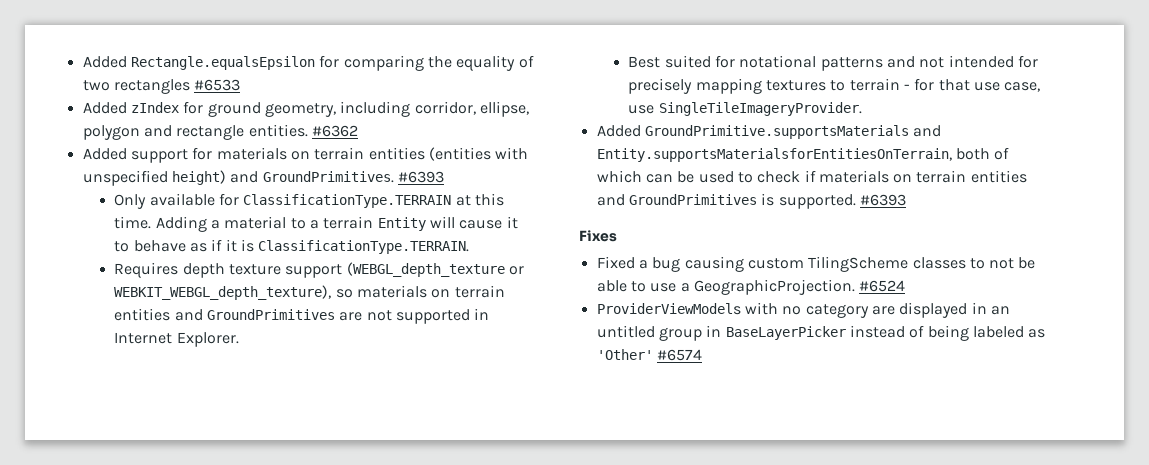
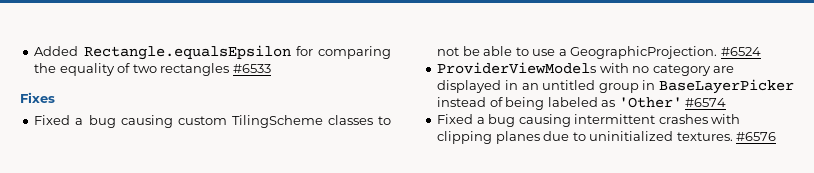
- Added zIndex for ground geometry, including corridor, ellipse, polygon and rectangle entities. #6362
- Added support for materials on terrain entities (entities with unspecified height) and GroundPrimitives. #6393
- Only available for ClassificationType.TERRAIN at this time. Adding a material to a terrain Entity will cause it to behave as if it is ClassificationType.TERRAIN.
- Requires depth texture support (WEBGL_depth_texture or WEBKIT_WEBGL_depth_texture), so materials on terrain entities and GroundPrimitives are not supported in Internet Explorer.
- Best suited for notational patterns and not intended for precisely mapping textures to terrain - for that use case, use SingleTileImageryProvider.
- Added GroundPrimitive.supportsMaterials and Entity.supportsMaterialsforEntitiesOnTerrain, both of which can be used to check if materials on terrain entities and GroundPrimitives is supported. #6393
+ Fixed a bug causing intermittent crashes with clipping planes due to uninitialized textures. #6576

